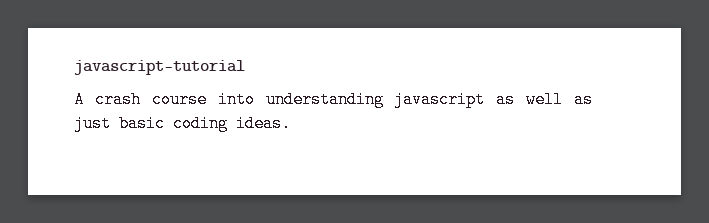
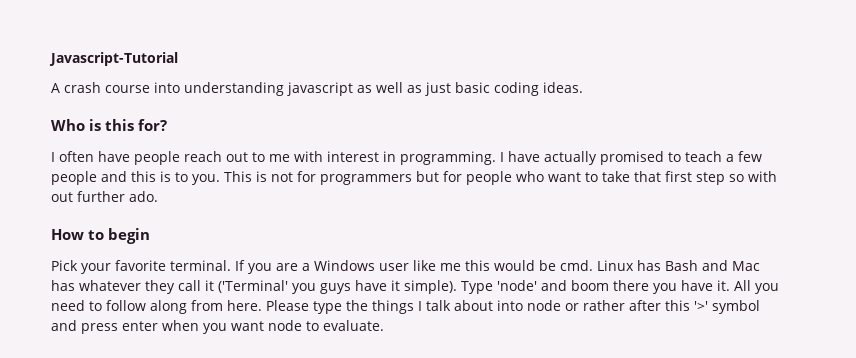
- javascript-tutorial
+ Javascript-Tutorial
+ Who is this for?
+ I often have people reach out to me with interest in programming. I have actually promised to teach a few people and this is to you. This is not for programmers but for people who want to take that first step so with out further ado.
+ How to begin
+ Pick your favorite terminal. If you are a Windows user like me this would be cmd. Linux has Bash and Mac has whatever they call it ('Terminal' you guys have it simple). Type 'node' and boom there you have it. All you need to follow along from here. Please type the things I talk about into node or rather after this '>' symbol and press enter when you want node to evaluate.

